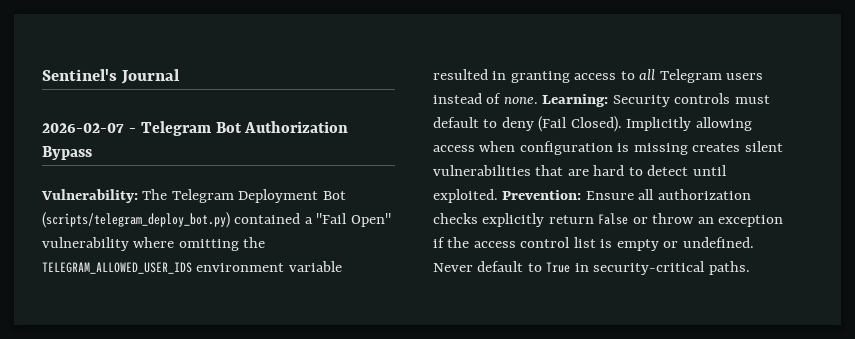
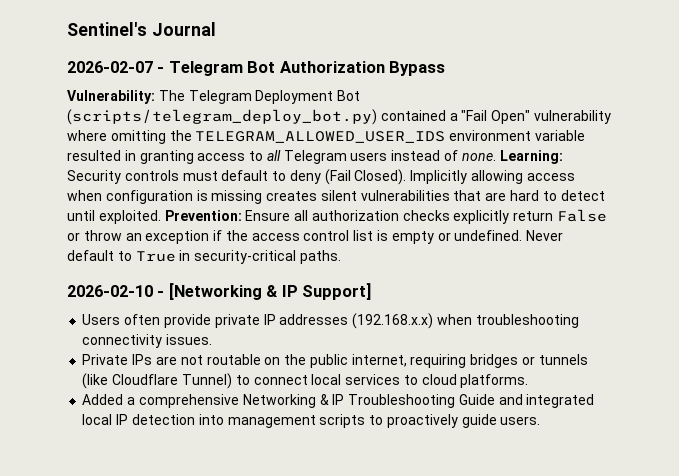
+ 2026-02-10 - [Networking & IP Support]
+ Users often provide private IP addresses (192.168.x.x) when troubleshooting connectivity issues.
+ Private IPs are not routable on the public internet, requiring bridges or tunnels (like Cloudflare Tunnel) to connect local services to cloud platforms.
+ Added a comprehensive Networking & IP Troubleshooting Guide and integrated local IP detection into management scripts to proactively guide users.

